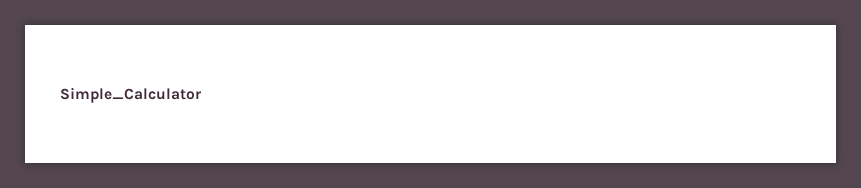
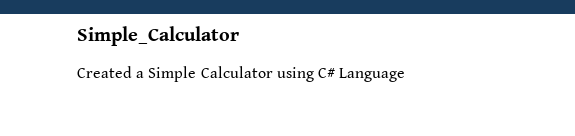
+ Created a Simple Calculator using C# Language

